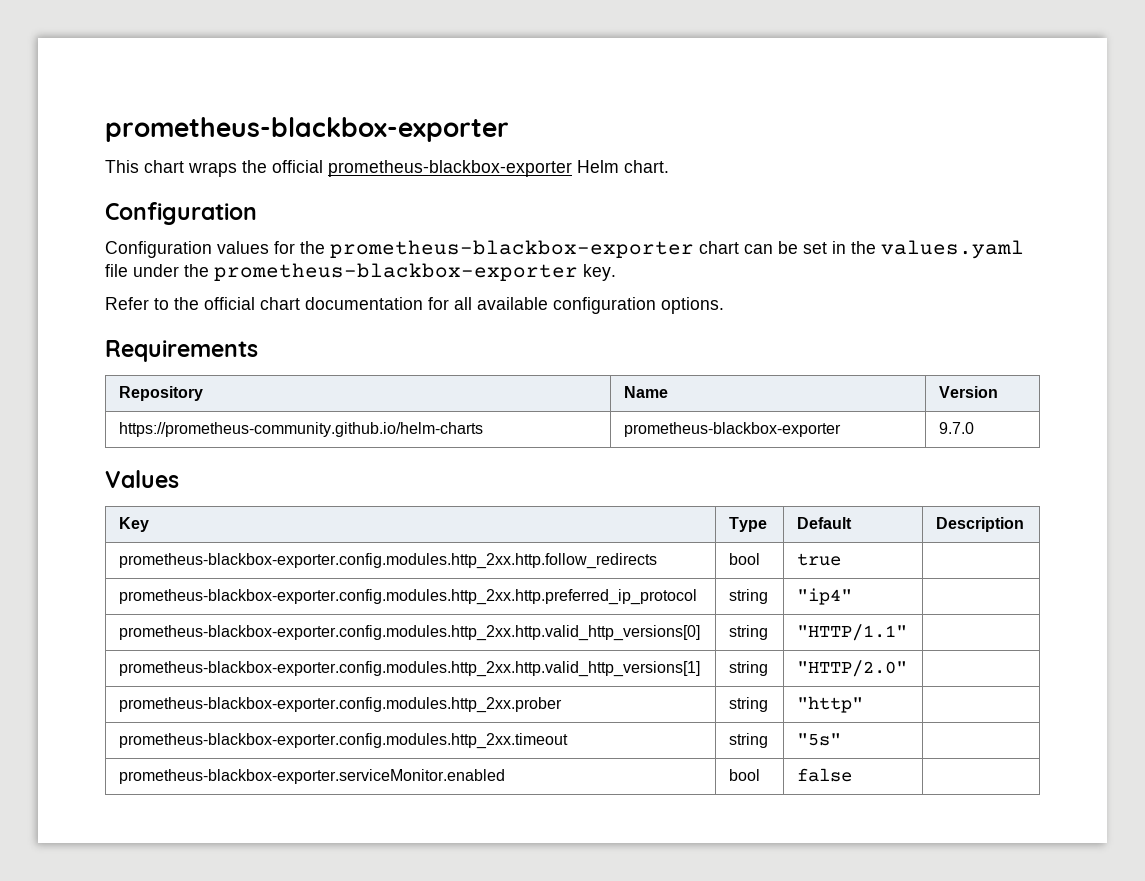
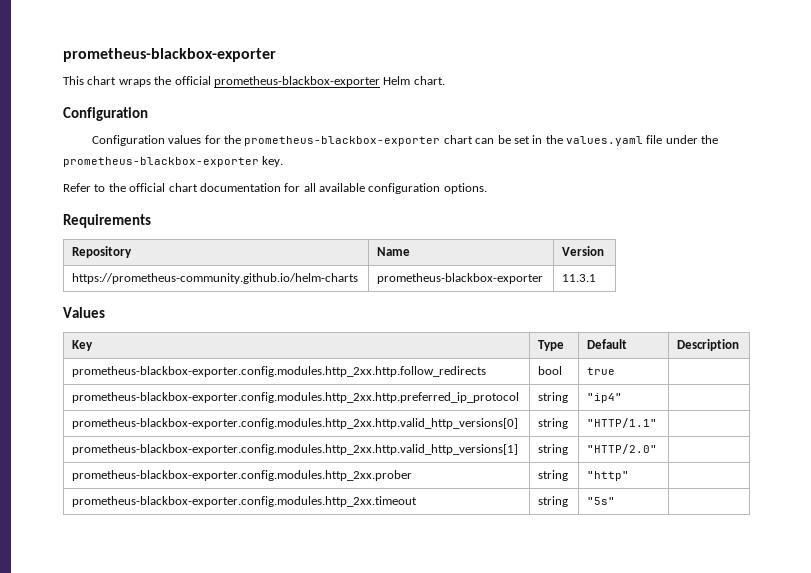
- https://prometheus-community.github.io/helm-charts | prometheus-blackbox-exporter | 9.7.0
+ https://prometheus-community.github.io/helm-charts | prometheus-blackbox-exporter | 11.3.1
- prometheus-blackbox-exporter.serviceMonitor.enabled | bool | false |

